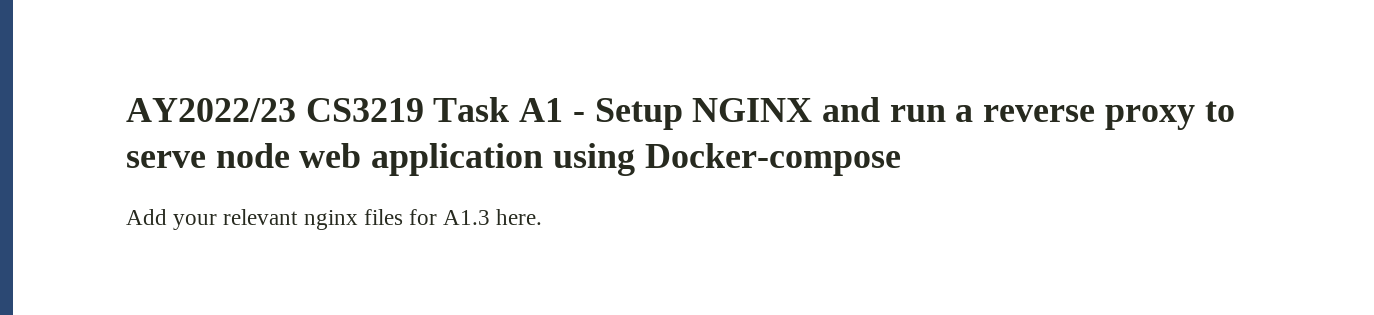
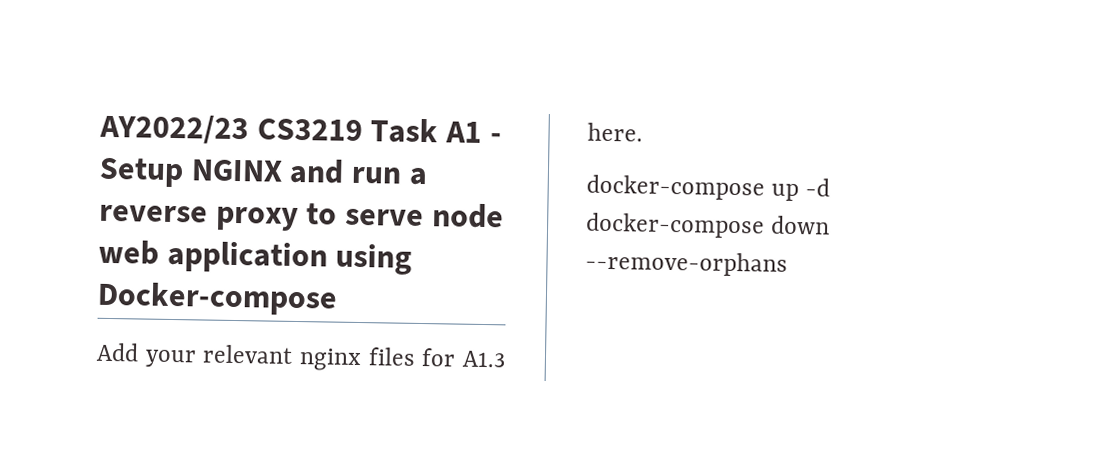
+ docker-compose up -d docker-compose down --remove-orphans

